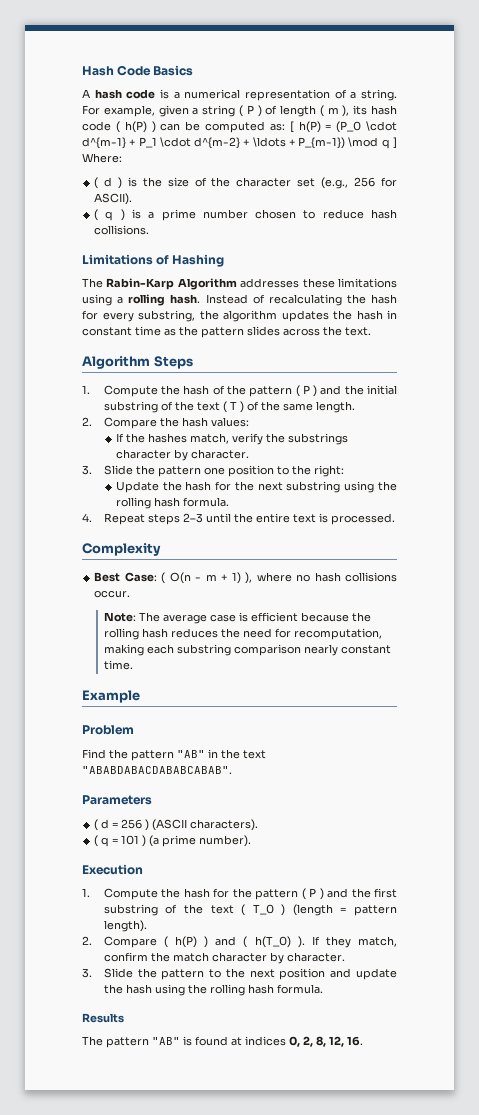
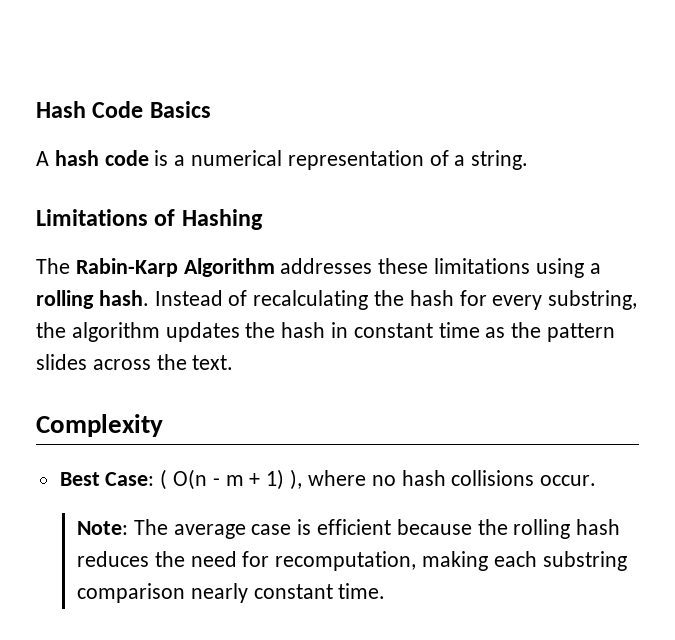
- For example, given a string ( P ) of length ( m ), its hash code ( h(P) ) can be computed as: [ h(P) = (P_0 \cdot d^{m-1} + P_1 \cdot d^{m-2} + \ldots + P_{m-1}) \mod q ] Where:
- ( d ) is the size of the character set (e.g., 256 for ASCII).
- ( q ) is a prime number chosen to reduce hash collisions.
- Algorithm Steps
- 1. Compute the hash of the pattern ( P ) and the initial substring of the text ( T ) of the same length.
- 2. Compare the hash values:
- If the hashes match, verify the substrings character by character.
- 3. Slide the pattern one position to the right:
- Update the hash for the next substring using the rolling hash formula.
- 4. Repeat steps 2–3 until the entire text is processed.
- Example
- Problem
- Find the pattern "AB" in the text "ABABDABACDABABCABAB".
- Parameters
- ( d = 256 ) (ASCII characters).
- ( q = 101 ) (a prime number).
- Execution
- 1. Compute the hash for the pattern ( P ) and the first substring of the text ( T_0 ) (length = pattern length).
- 2. Compare ( h(P) ) and ( h(T_0) ). If they match, confirm the match character by character.
- 3. Slide the pattern to the next position and update the hash using the rolling hash formula.
- Results
- The pattern "AB" is found at indices 0, 2, 8, 12, 16.

